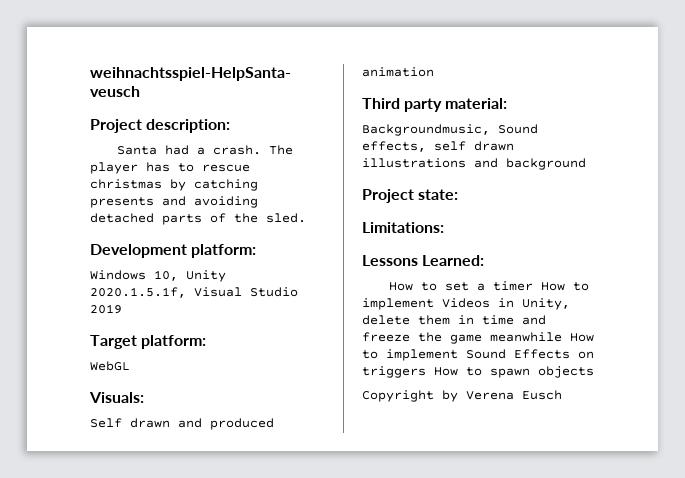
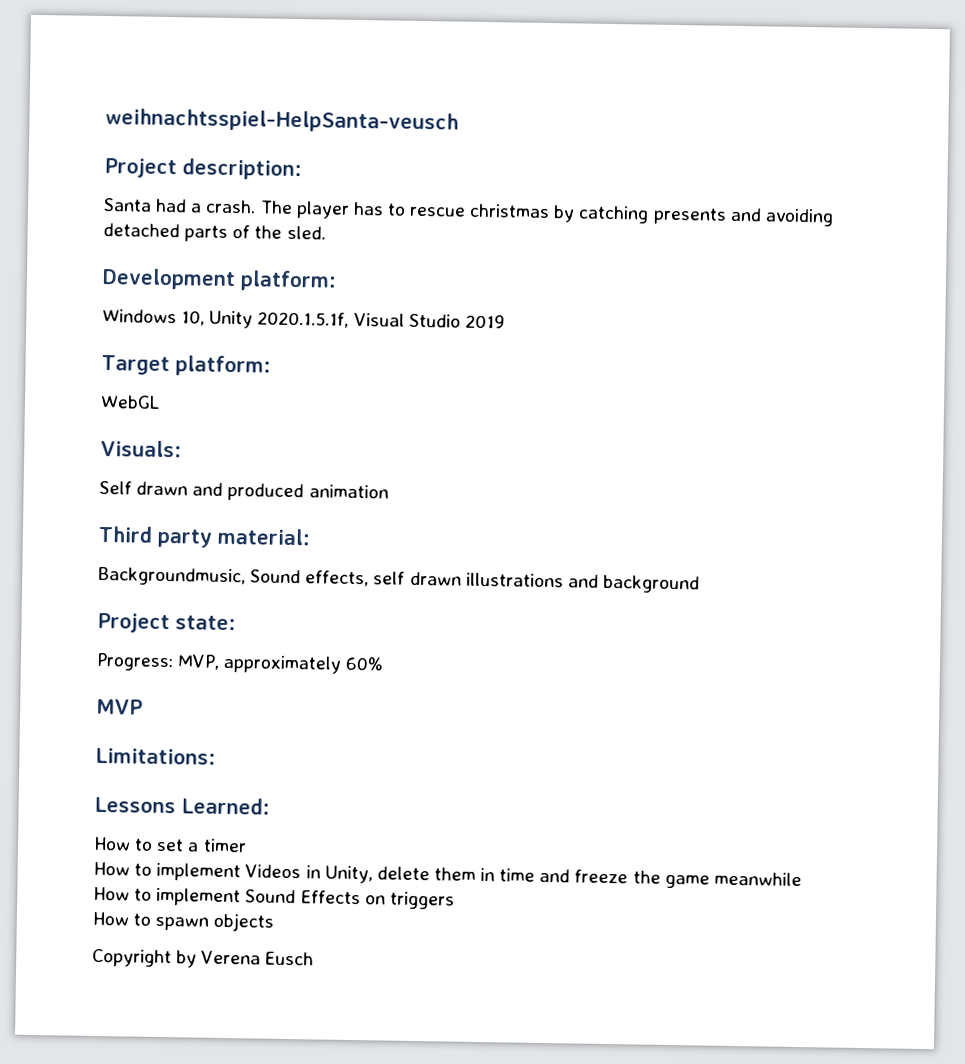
+ Progress: MVP, approximately 60%
+ MVP
- How to set a timer How to implement Videos in Unity, delete them in time and freeze the game meanwhile How to implement Sound Effects on triggers How to spawn objects
+ How to set a timer
+ How to implement Videos in Unity, delete them in time and freeze the game meanwhile
+ How to implement Sound Effects on triggers
+ How to spawn objects

